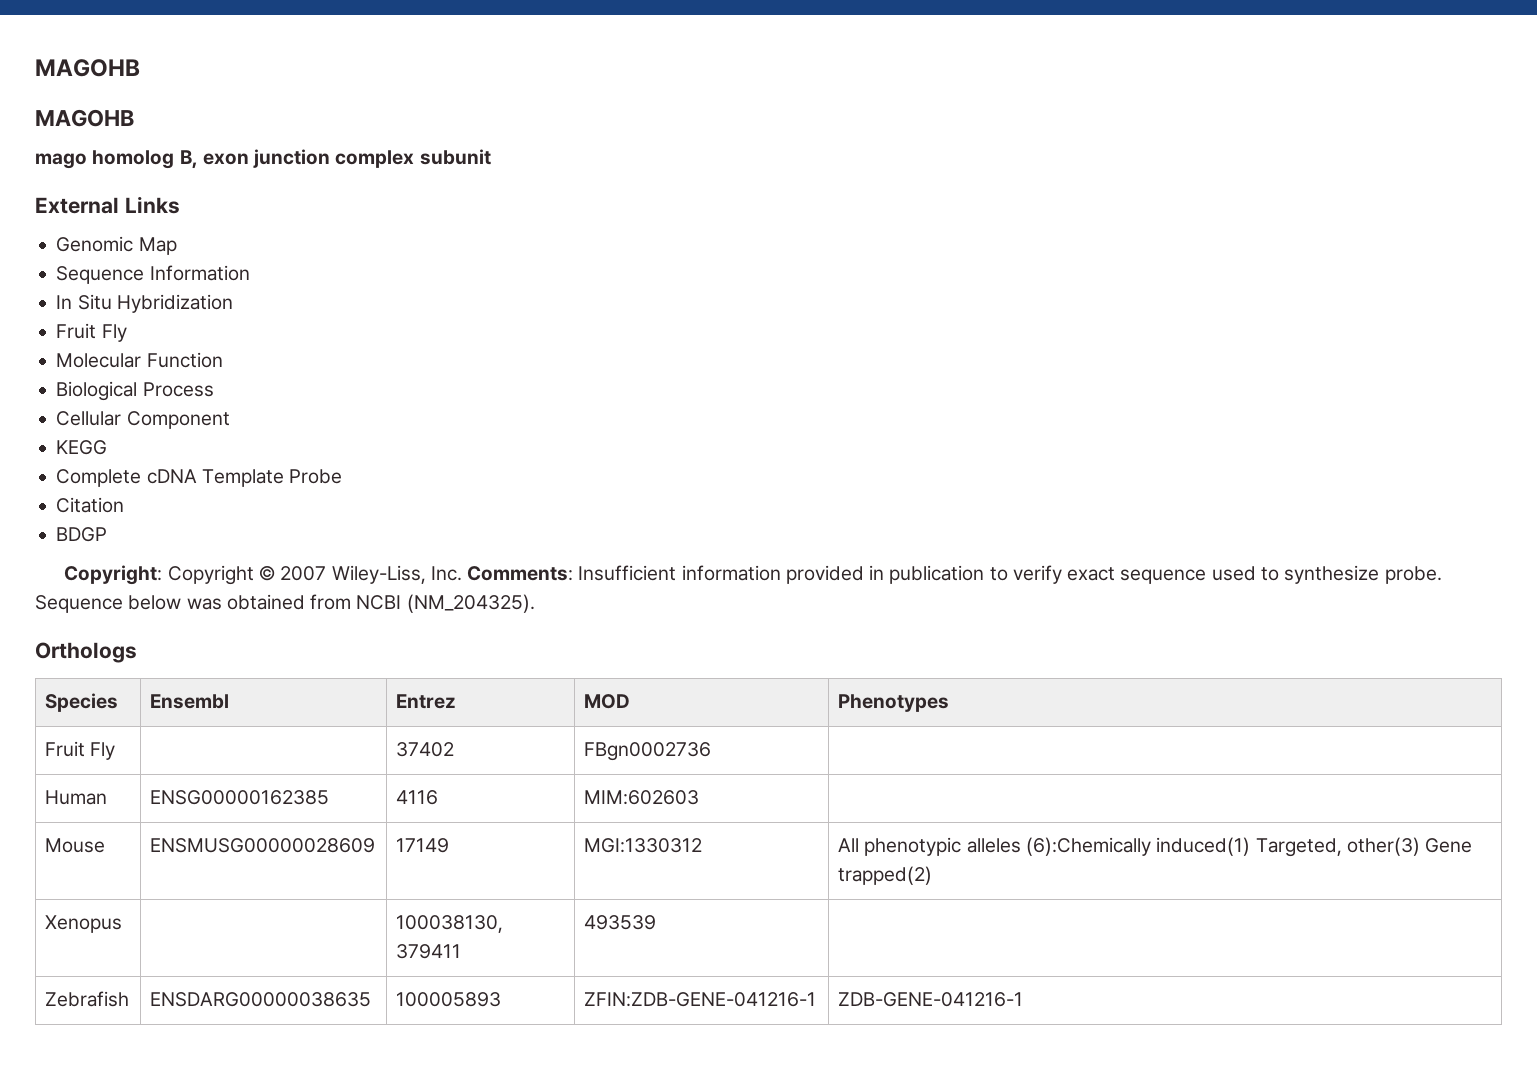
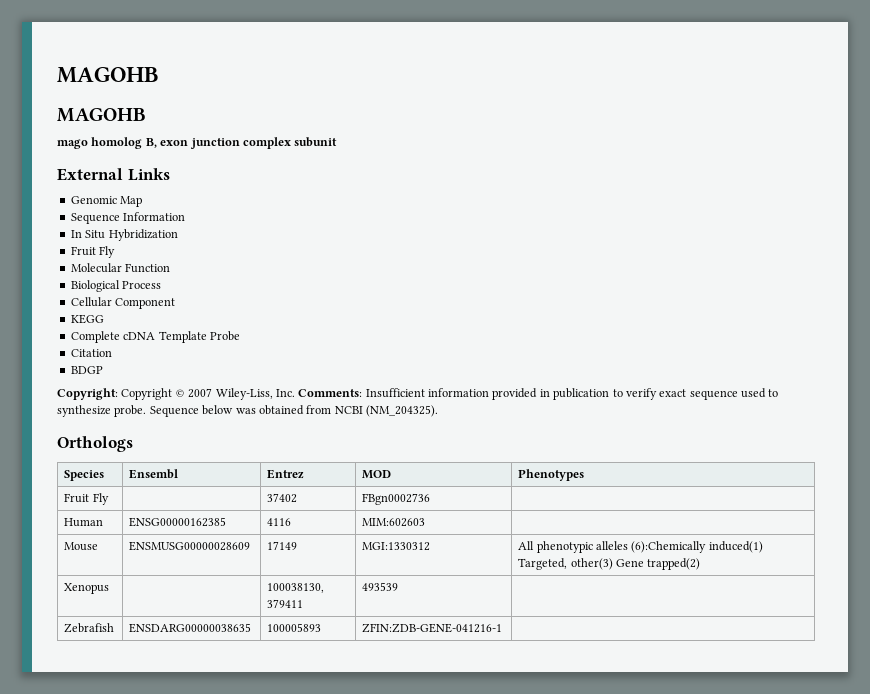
- Zebrafish | ENSDARG00000038635 | 100005893 | ZFIN:ZDB-GENE-041216-1 | ZDB-GENE-041216-1
+ Zebrafish | ENSDARG00000038635 | 100005893 | ZFIN:ZDB-GENE-041216-1 |

